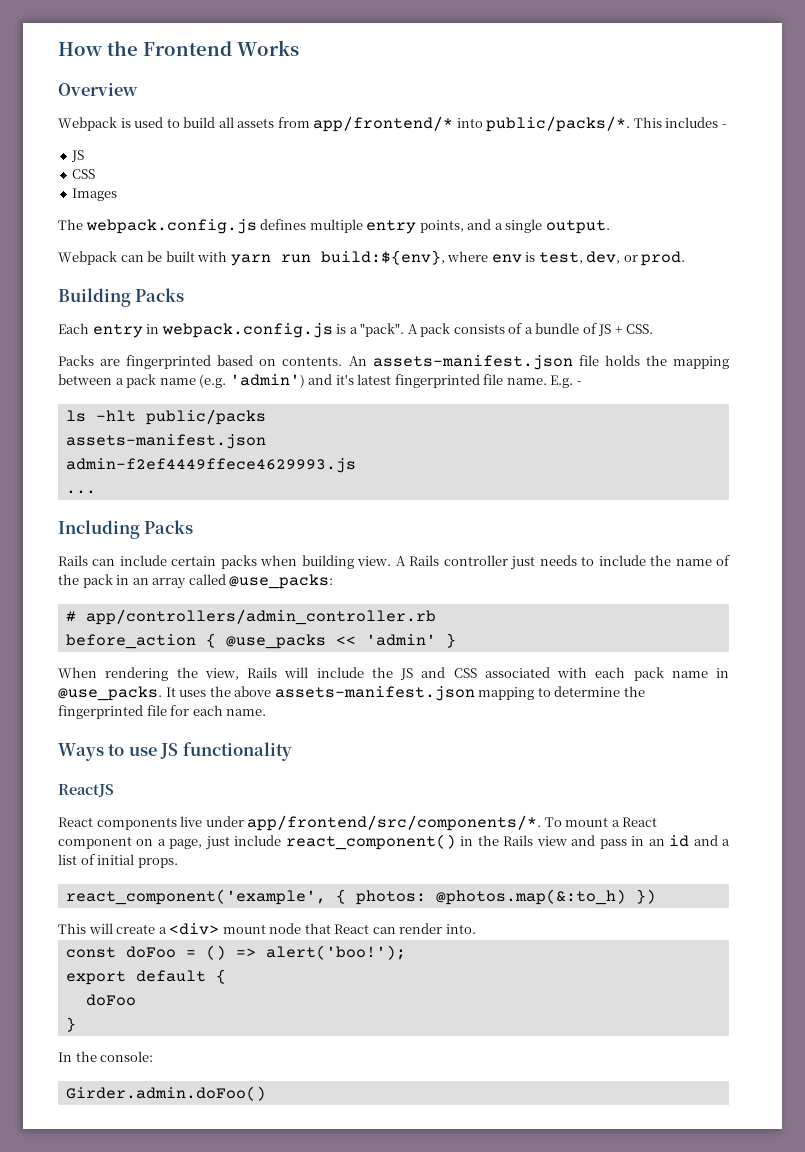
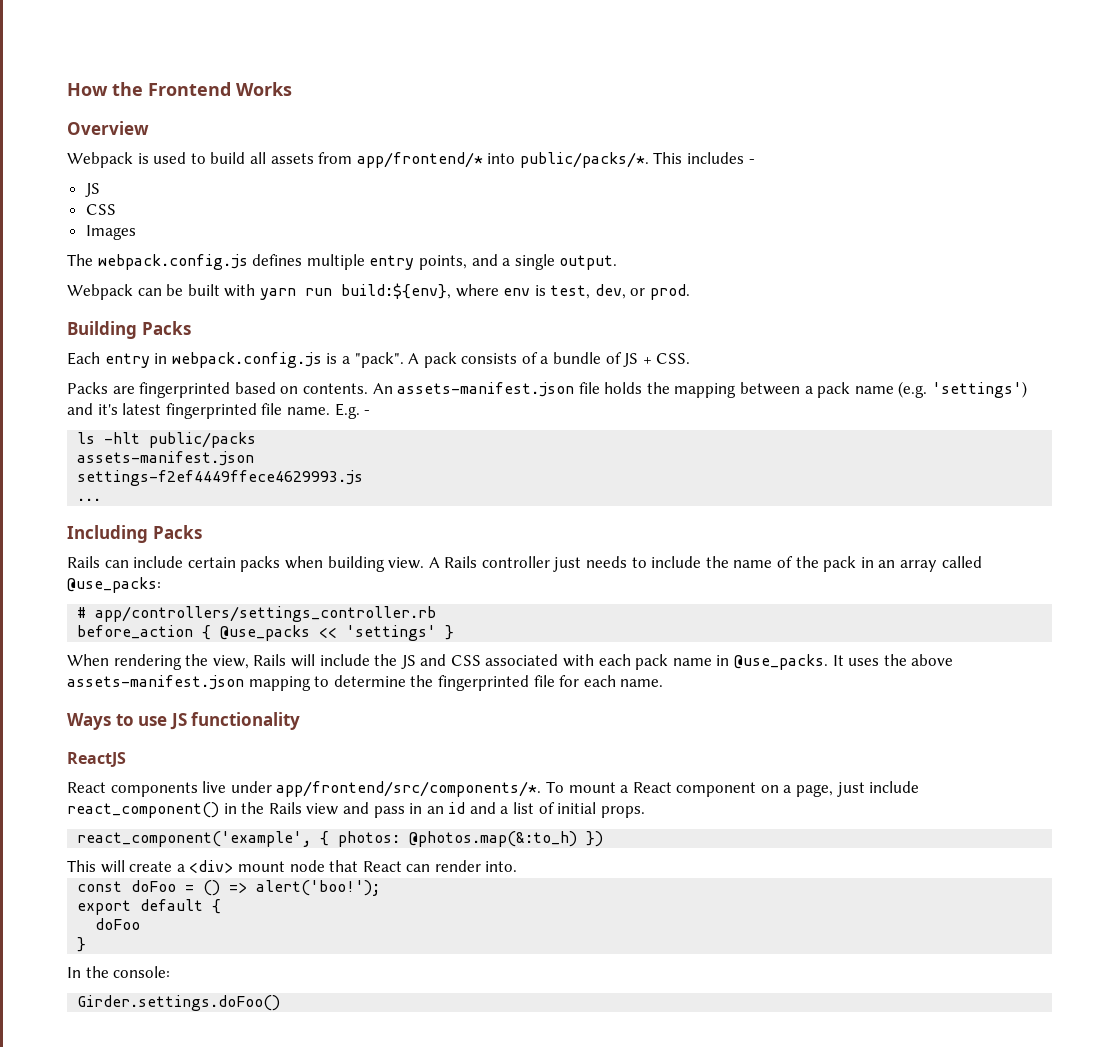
- An assets-manifest.json file holds the mapping between a pack name (e.g. 'admin') and it's latest fingerprinted file name.
+ An assets-manifest.json file holds the mapping between a pack name (e.g. 'settings') and it's latest fingerprinted file name.
- admin-f2ef4449ffece4629993.js
+ settings-f2ef4449ffece4629993.js
- # app/controllers/admin_controller.rb
+ # app/controllers/settings_controller.rb
- before_action { @use_packs << 'admin' }
+ before_action { @use_packs << 'settings' }
- Girder.admin.doFoo()
+ Girder.settings.doFoo()

